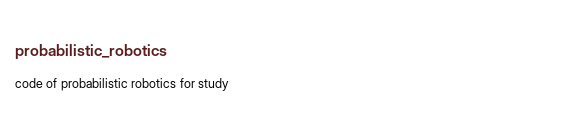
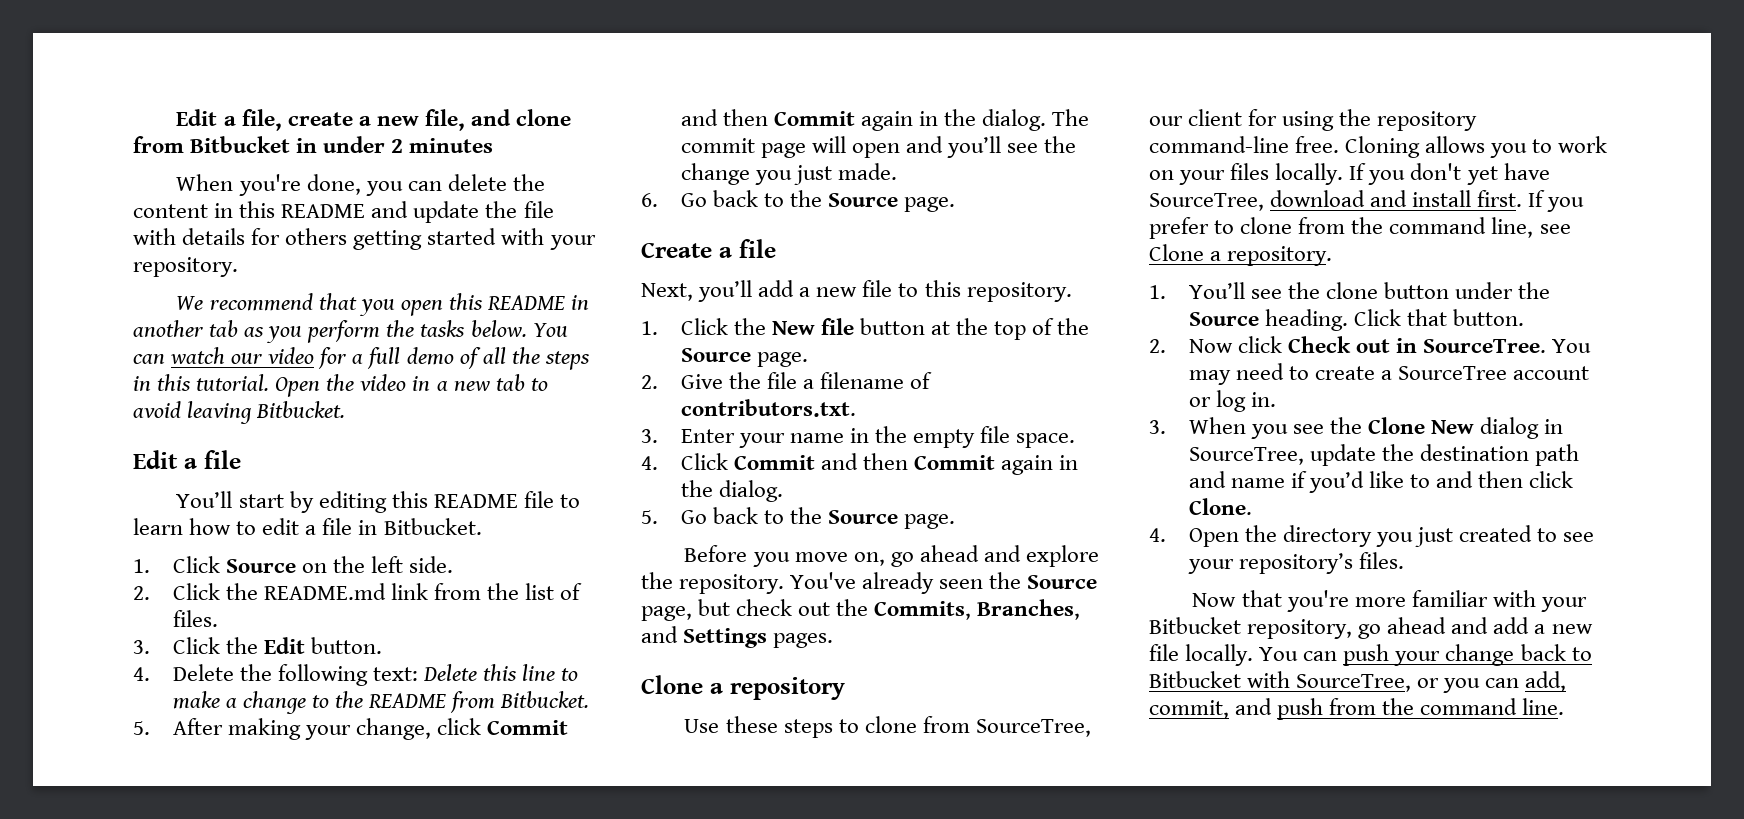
- probabilistic_robotics
- code of probabilistic robotics for study
+ Edit a file, create a new file, and clone from Bitbucket in under 2 minutes
+ When you're done, you can delete the content in this README and update the file with details for others getting started with your repository.
+ We recommend that you open this README in another tab as you perform the tasks below. You can watch our video for a full demo of all the steps in this tutorial. Open the video in a new tab to avoid leaving Bitbucket.
+ Edit a file
+ You’ll start by editing this README file to learn how to edit a file in Bitbucket.
+ 1. Click Source on the left side.
+ 2. Click the README.md link from the list of files.
+ 3. Click the Edit button.
+ 4. Delete the following text: Delete this line to make a change to the README from Bitbucket.
+ 5. After making your change, click Commit and then Commit again in the dialog. The commit page will open and you’ll see the change you just made.
+ 6. Go back to the Source page.
+ Create a file
+ Next, you’ll add a new file to this repository.
+ 1. Click the New file button at the top of the Source page.
+ 2. Give the file a filename of contributors.txt.
+ 3. Enter your name in the empty file space.
+ 4. Click Commit and then Commit again in the dialog.
+ 5. Go back to the Source page.
+ Before you move on, go ahead and explore the repository. You've already seen the Source page, but check out the Commits, Branches, and Settings pages.
+ Clone a repository
+ Use these steps to clone from SourceTree, our client for using the repository command-line free. Cloning allows you to work on your files locally. If you don't yet have SourceTree, download and install first. If you prefer to clone from the command line, see Clone a repository.
+ 1. You’ll see the clone button under the Source heading. Click that button.
+ 2. Now click Check out in SourceTree. You may need to create a SourceTree account or log in.
+ 3. When you see the Clone New dialog in SourceTree, update the destination path and name if you’d like to and then click Clone.
+ 4. Open the directory you just created to see your repository’s files.
+ Now that you're more familiar with your Bitbucket repository, go ahead and add a new file locally. You can push your change back to Bitbucket with SourceTree, or you can add, commit, and push from the command line.

